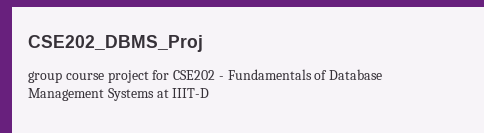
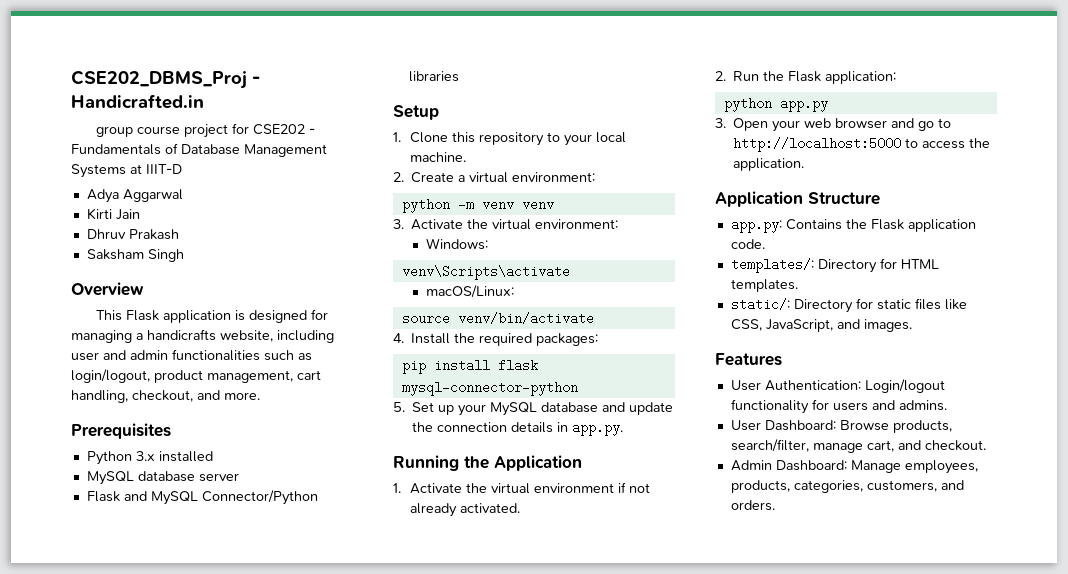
- CSE202_DBMS_Proj
+ CSE202_DBMS_Proj - Handicrafted.in
+ Adya Aggarwal
+ Kirti Jain
+ Dhruv Prakash
+ Saksham Singh
+ Overview
+ This Flask application is designed for managing a handicrafts website, including user and admin functionalities such as login/logout, product management, cart handling, checkout, and more.
+ Prerequisites
+ Python 3.x installed
+ MySQL database server
+ Flask and MySQL Connector/Python libraries
+ Setup
+ 1. Clone this repository to your local machine.
+ 2. Create a virtual environment:
+ python -m venv venv
+ 3. Activate the virtual environment:
+ Windows:
+ venv\Scripts\activate
+ macOS/Linux:
+ source venv/bin/activate
+ 4. Install the required packages:
+ pip install flask mysql-connector-python
+ 5. Set up your MySQL database and update the connection details in app.py.
+ Running the Application
+ 1. Activate the virtual environment if not already activated.
+ 2. Run the Flask application:
+ python app.py
+ 3. Open your web browser and go to http://localhost:5000 to access the application.
+ Application Structure
+ app.py: Contains the Flask application code.
+ templates/: Directory for HTML templates.
+ static/: Directory for static files like CSS, JavaScript, and images.
+ Features
+ User Authentication: Login/logout functionality for users and admins.
+ User Dashboard: Browse products, search/filter, manage cart, and checkout.
+ Admin Dashboard: Manage employees, products, categories, customers, and orders.

